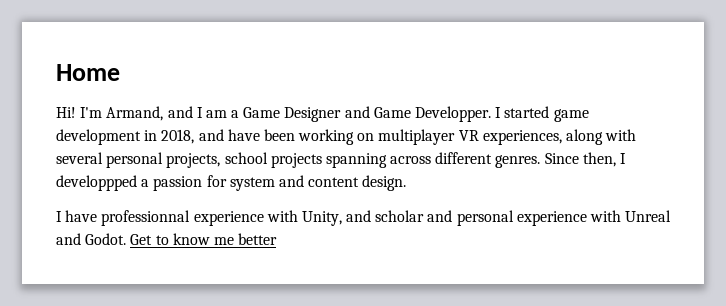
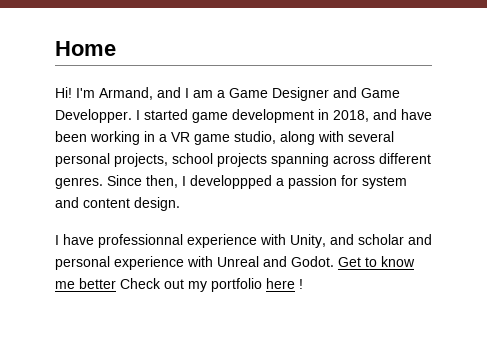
- I started game development in 2018, and have been working on multiplayer VR experiences, along with several personal projects, school projects spanning across different genres.
+ I started game development in 2018, and have been working in a VR game studio, along with several personal projects, school projects spanning across different genres.
- Get to know me better
+ Get to know me better Check out my portfolio here !

